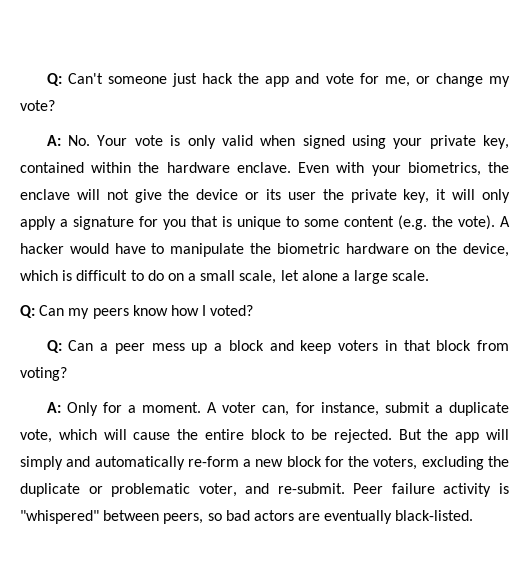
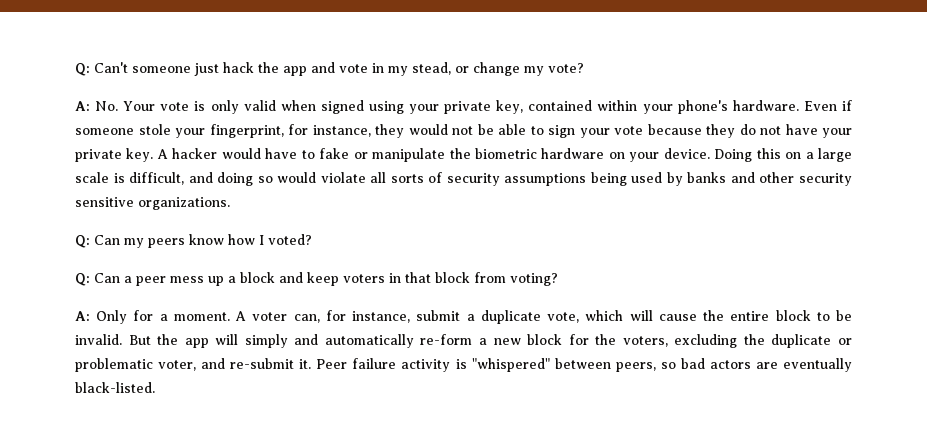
- Q: Can't someone just hack the app and vote for me, or change my vote?
+ Q: Can't someone just hack the app and vote in my stead, or change my vote?
- A: No. Your vote is only valid when signed using your private key, contained within the hardware enclave. Even with your biometrics, the enclave will not give the device or its user the private key, it will only apply a signature for you that is unique to some content (e.g. the vote).
+ A: No. Your vote is only valid when signed using your private key, contained within your phone's hardware. Even if someone stole your fingerprint, for instance, they would not be able to sign your vote because they do not have your private key.
- A hacker would have to manipulate the biometric hardware on the device, which is difficult to do on a small scale, let alone a large scale.
+ A hacker would have to fake or manipulate the biometric hardware on your device. Doing this on a large scale is difficult, and doing so would violate all sorts of security assumptions being used by banks and other security sensitive organizations.
- A voter can, for instance, submit a duplicate vote, which will cause the entire block to be rejected.
+ A voter can, for instance, submit a duplicate vote, which will cause the entire block to be invalid.
- But the app will simply and automatically re-form a new block for the voters, excluding the duplicate or problematic voter, and re-submit.
+ But the app will simply and automatically re-form a new block for the voters, excluding the duplicate or problematic voter, and re-submit it.

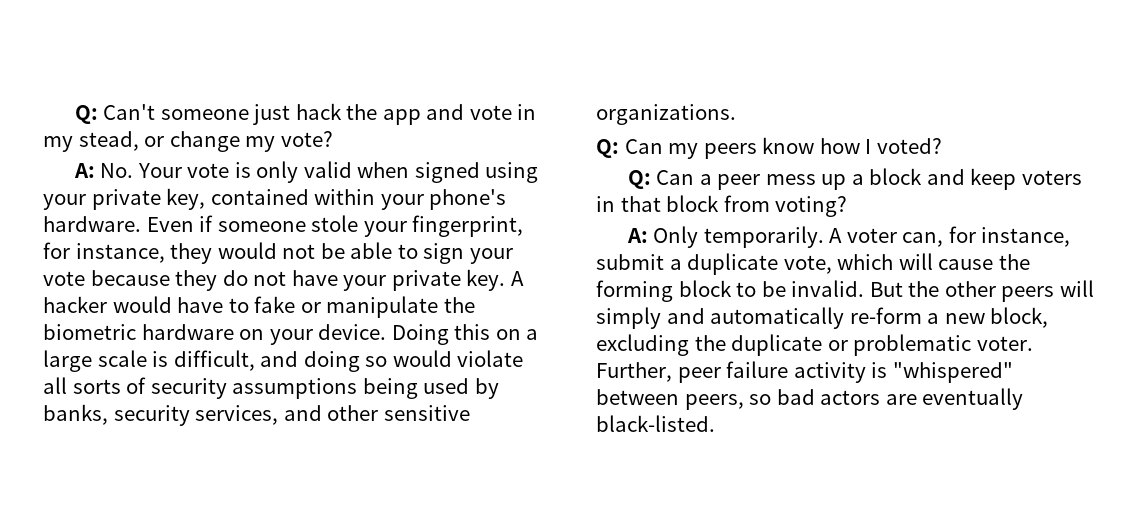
- Doing this on a large scale is difficult, and doing so would violate all sorts of security assumptions being used by banks and other security sensitive organizations.
+ Doing this on a large scale is difficult, and doing so would violate all sorts of security assumptions being used by banks, security services, and other sensitive organizations.
- A: Only for a moment.
+ A: Only temporarily.
- A voter can, for instance, submit a duplicate vote, which will cause the entire block to be invalid.
+ A voter can, for instance, submit a duplicate vote, which will cause the forming block to be invalid.
- But the app will simply and automatically re-form a new block for the voters, excluding the duplicate or problematic voter, and re-submit it. Peer failure activity is "whispered" between peers, so bad actors are eventually black-listed.
+ But the other peers will simply and automatically re-form a new block, excluding the duplicate or problematic voter. Further, peer failure activity is "whispered" between peers, so bad actors are eventually black-listed.

